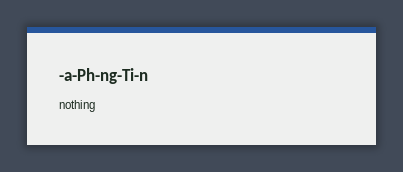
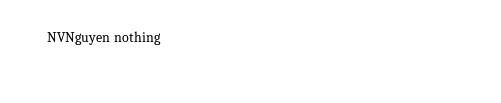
- -a-Ph-ng-Ti-n
- nothing
+ NVNguyen nothing

